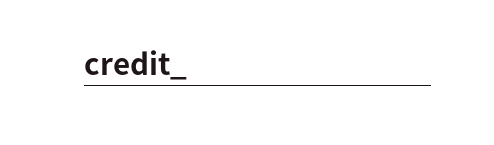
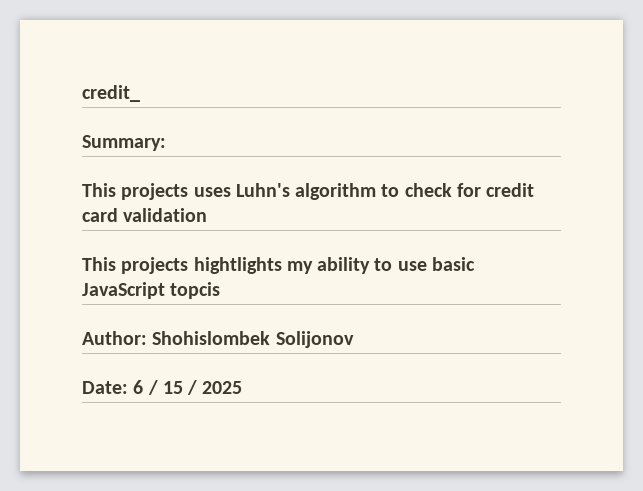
+ Summary:
+ This projects uses Luhn's algorithm to check for credit card validation
+ This projects hightlights my ability to use basic JavaScript topcis
+ Author: Shohislombek Solijonov
+ Date: 6 / 15 / 2025

